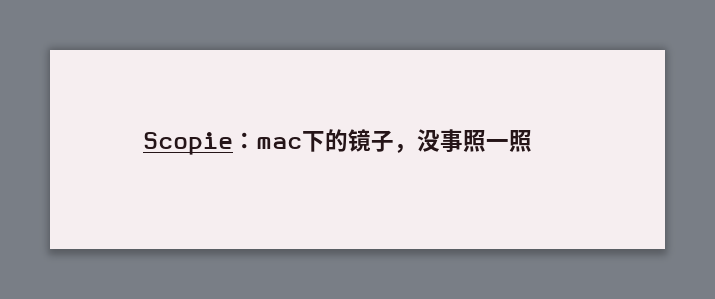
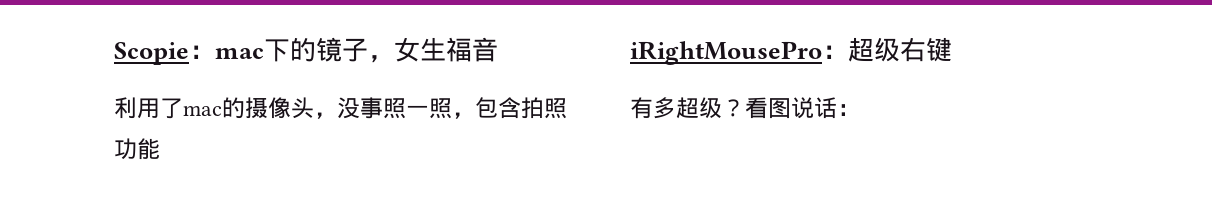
- Scopie：mac下的镜子，没事照一照
+ Scopie：mac下的镜子，女生福音
+ 利用了mac的摄像头，没事照一照，包含拍照功能
+ iRightMousePro：超级右键
+ 有多超级？看图说话：

